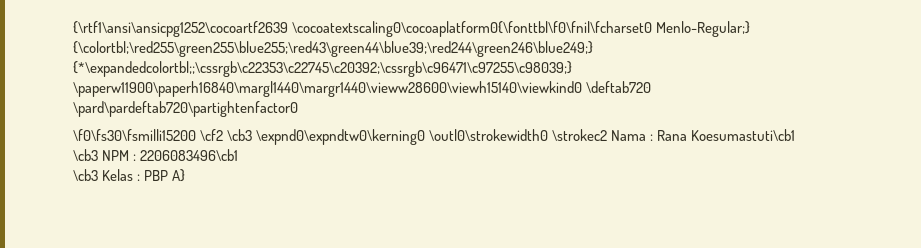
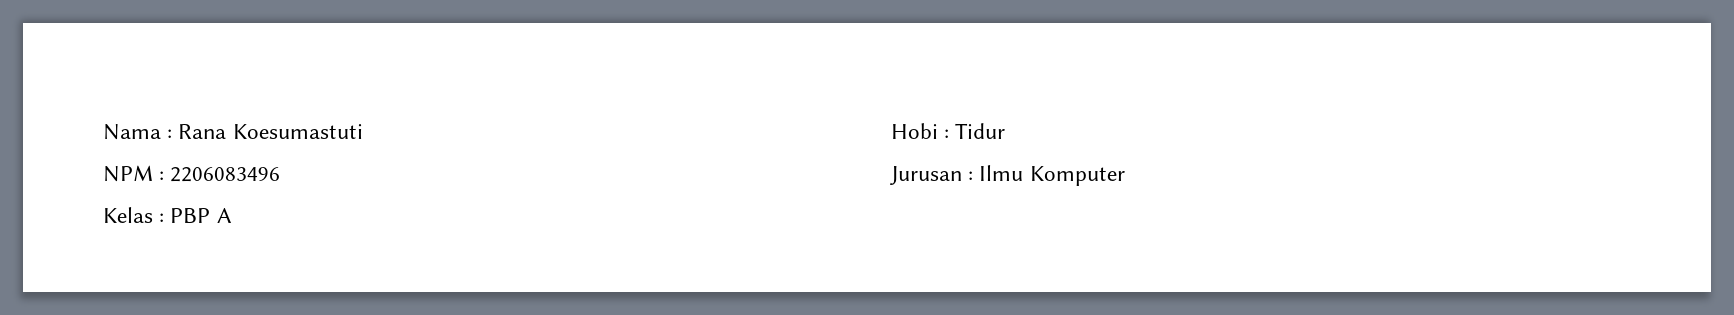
- {\rtf1\ansi\ansicpg1252\cocoartf2639 \cocoatextscaling0\cocoaplatform0{\fonttbl\f0\fnil\fcharset0 Menlo-Regular;} {\colortbl;\red255\green255\blue255;\red43\green44\blue39;\red244\green246\blue249;} {*\expandedcolortbl;;\cssrgb\c22353\c22745\c20392;\cssrgb\c96471\c97255\c98039;} \paperw11900\paperh16840\margl1440\margr1440\vieww28600\viewh15140\viewkind0 \deftab720 \pard\pardeftab720\partightenfactor0
- \f0\fs30\fsmilli15200 \cf2 \cb3 \expnd0\expndtw0\kerning0 \outl0\strokewidth0 \strokec2 Nama : Rana Koesumastuti\cb1
- \cb3 NPM : 2206083496\cb1
- \cb3 Kelas : PBP A}
+ Nama : Rana Koesumastuti
+ NPM : 2206083496
+ Kelas : PBP A
+ Hobi : Tidur
+ Jurusan : Ilmu Komputer

